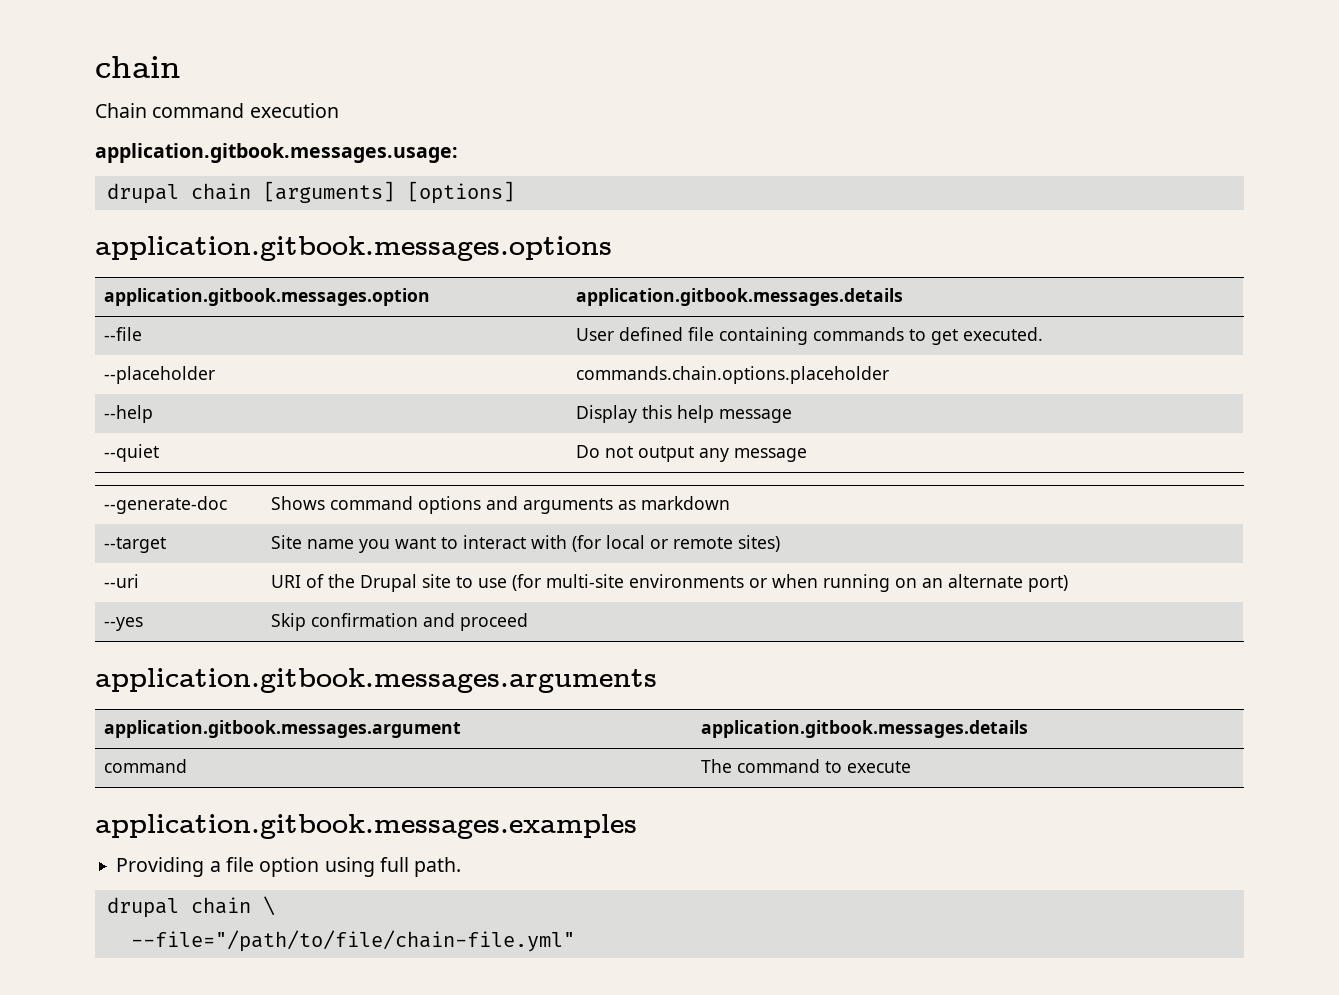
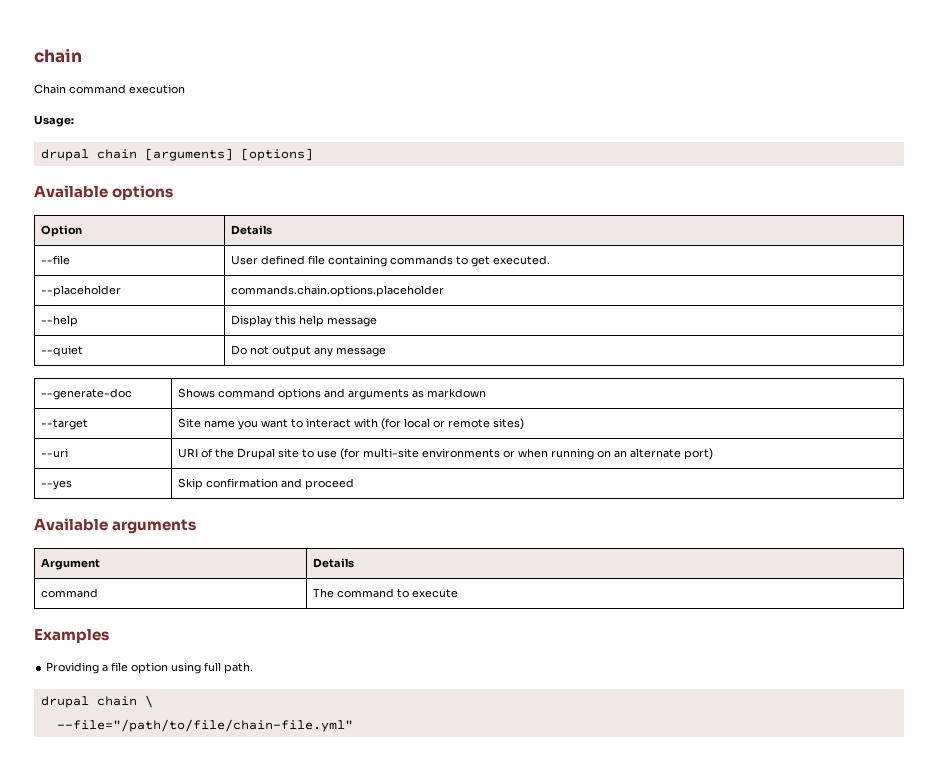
- application.gitbook.messages.usage:
+ Usage:
- application.gitbook.messages.options
- application.gitbook.messages.option | application.gitbook.messages.details
+ Available options
+ Option | Details
- application.gitbook.messages.arguments
- application.gitbook.messages.argument | application.gitbook.messages.details
+ Available arguments
+ Argument | Details
- application.gitbook.messages.examples
+ Examples

